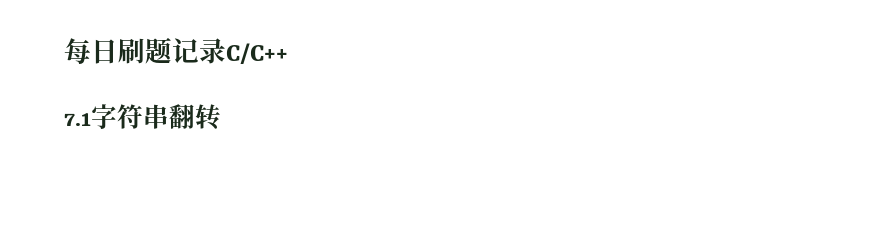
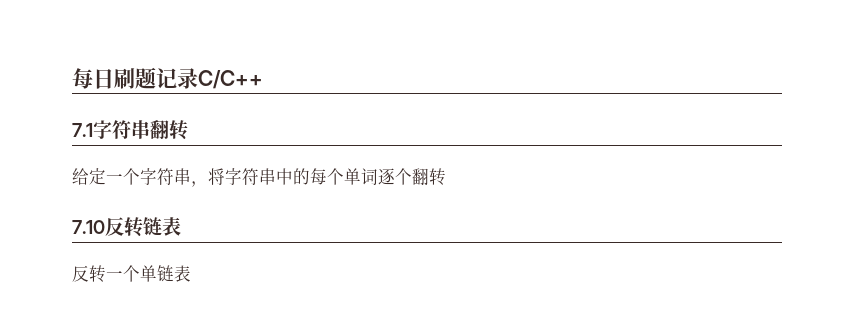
+ 给定一个字符串，将字符串中的每个单词逐个翻转
+ 7.10反转链表
+ 反转一个单链表

